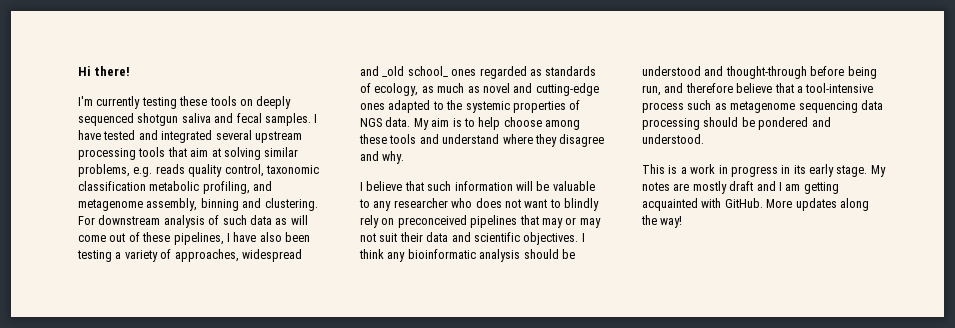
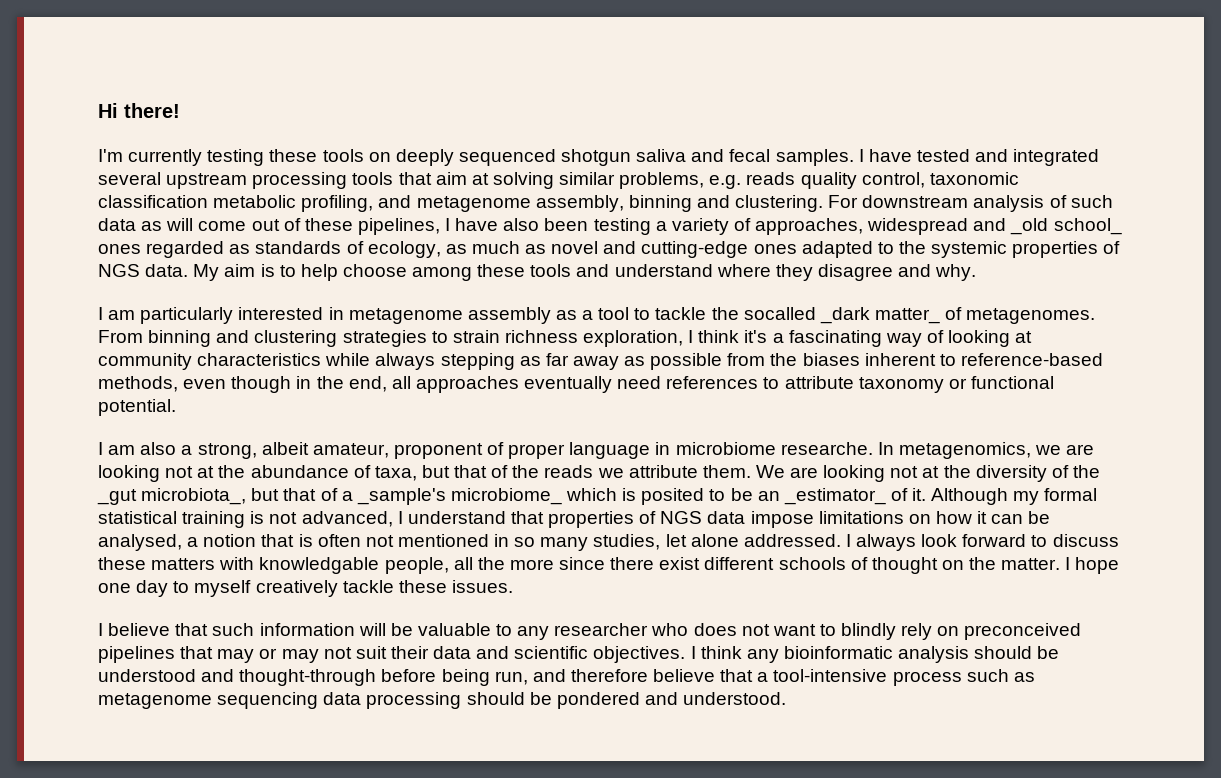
+ I am particularly interested in metagenome assembly as a tool to tackle the socalled _dark matter_ of metagenomes. From binning and clustering strategies to strain richness exploration, I think it's a fascinating way of looking at community characteristics while always stepping as far away as possible from the biases inherent to reference-based methods, even though in the end, all approaches eventually need references to attribute taxonomy or functional potential.
+ I am also a strong, albeit amateur, proponent of proper language in microbiome researche. In metagenomics, we are looking not at the abundance of taxa, but that of the reads we attribute them. We are looking not at the diversity of the _gut microbiota_, but that of a _sample's microbiome_ which is posited to be an _estimator_ of it. Although my formal statistical training is not advanced, I understand that properties of NGS data impose limitations on how it can be analysed, a notion that is often not mentioned in so many studies, let alone addressed. I always look forward to discuss these matters with knowledgable people, all the more since there exist different schools of thought on the matter. I hope one day to myself creatively tackle these issues.
- This is a work in progress in its early stage. My notes are mostly draft and I am getting acquainted with GitHub. More updates along the way!

